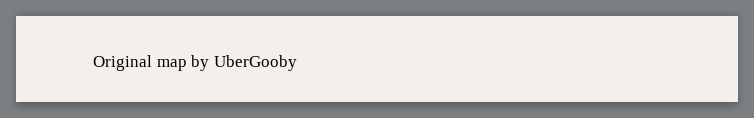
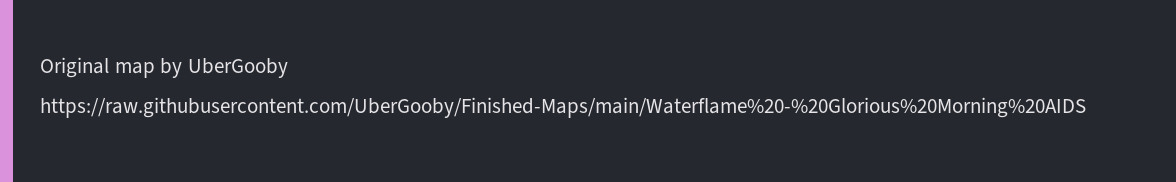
+ https://raw.githubusercontent.com/UberGooby/Finished-Maps/main/Waterflame%20-%20Glorious%20Morning%20AIDS

